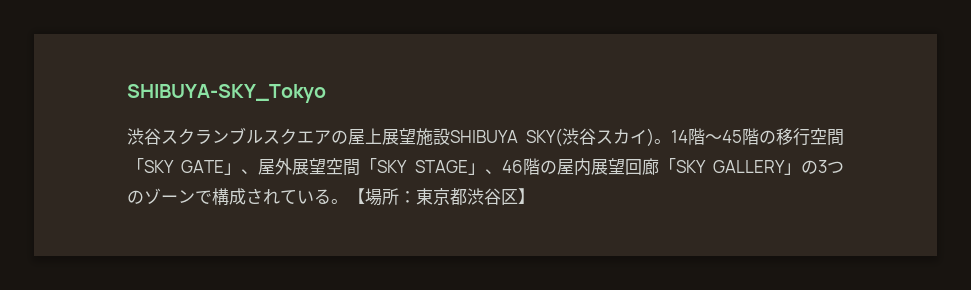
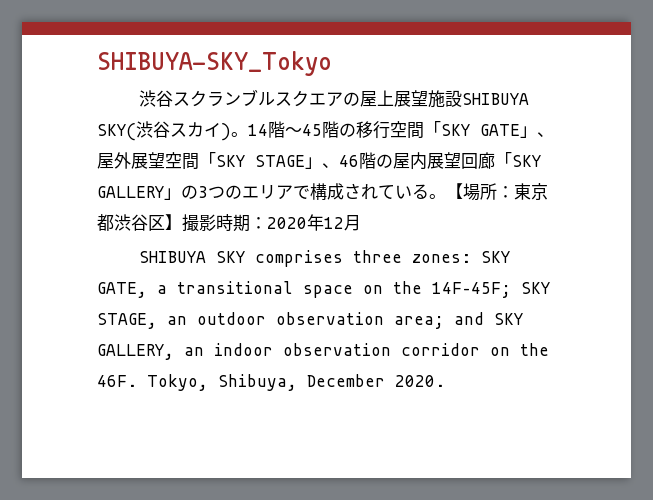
- 14階～45階の移行空間「SKY GATE」、屋外展望空間「SKY STAGE」、46階の屋内展望回廊「SKY GALLERY」の3つのゾーンで構成されている。
+ 14階～45階の移行空間「SKY GATE」、屋外展望空間「SKY STAGE」、46階の屋内展望回廊「SKY GALLERY」の3つのエリアで構成されている。
- 【場所：東京都渋谷区】
+ 【場所：東京都渋谷区】撮影時期：2020年12月
+ SHIBUYA SKY comprises three zones: SKY GATE, a transitional space on the 14F–45F; SKY STAGE, an outdoor observation area; and SKY GALLERY, an indoor observation corridor on the 46F. Tokyo, Shibuya, December 2020.

